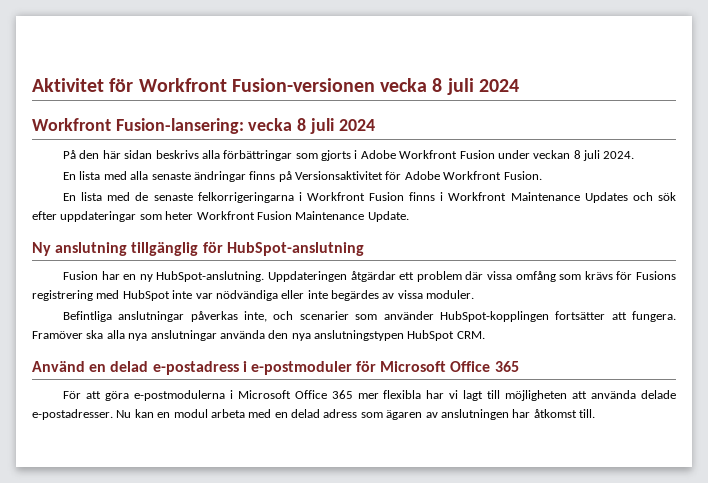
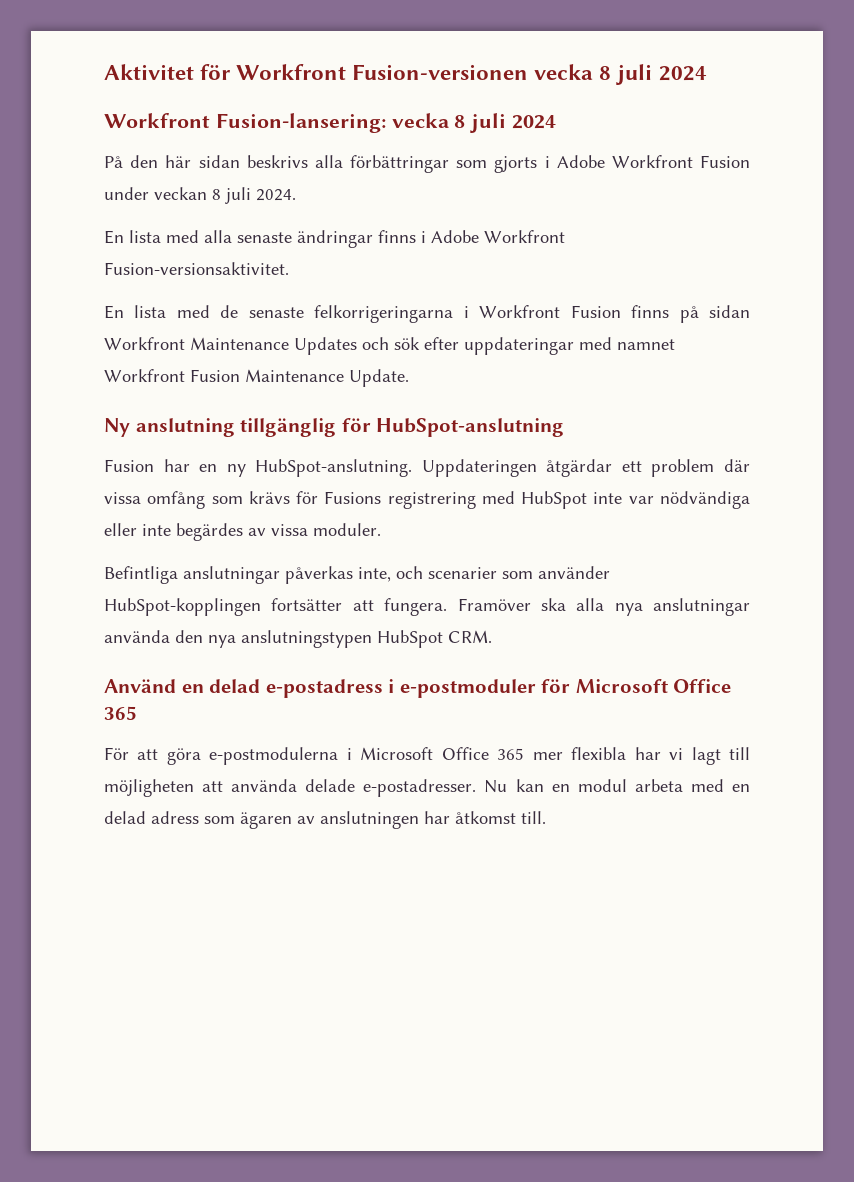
- En lista med alla senaste ändringar finns på Versionsaktivitet för Adobe Workfront Fusion.
+ En lista med alla senaste ändringar finns i Adobe Workfront Fusion-versionsaktivitet.
- En lista med de senaste felkorrigeringarna i Workfront Fusion finns i Workfront Maintenance Updates och sök efter uppdateringar som heter Workfront Fusion Maintenance Update.
+ En lista med de senaste felkorrigeringarna i Workfront Fusion finns på sidan Workfront Maintenance Updates och sök efter uppdateringar med namnet Workfront Fusion Maintenance Update.

